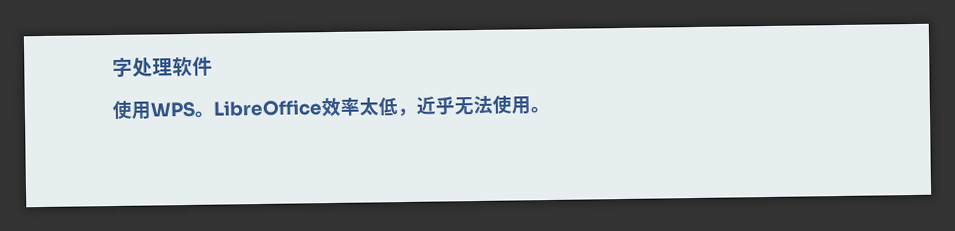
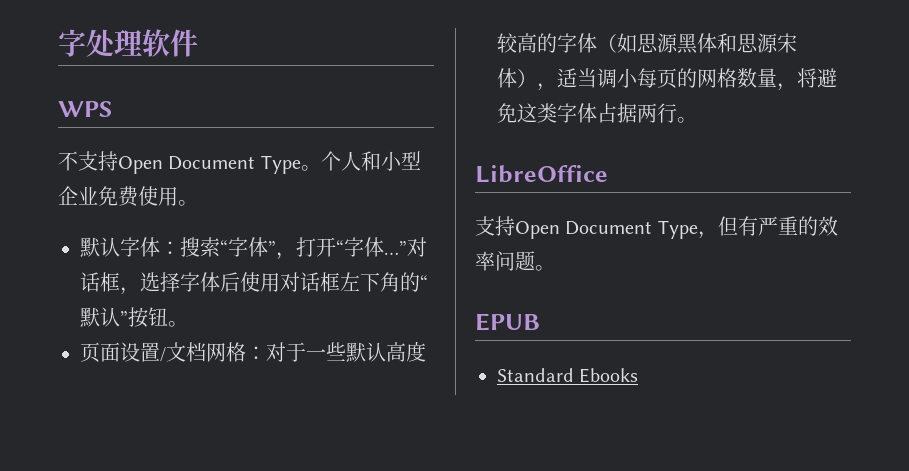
- 使用WPS。LibreOffice效率太低，近乎无法使用。
+ WPS
+ 不支持Open Document Type。个人和小型企业免费使用。
+ 默认字体：搜索“字体”，打开“字体…”对话框，选择字体后使用对话框左下角的“默认”按钮。
+ 页面设置/文档网格：对于一些默认高度较高的字体（如思源黑体和思源宋体），适当调小每页的网格数量，将避免这类字体占据两行。
+ LibreOffice
+ 支持Open Document Type，但有严重的效率问题。
+ EPUB
+ Standard Ebooks

